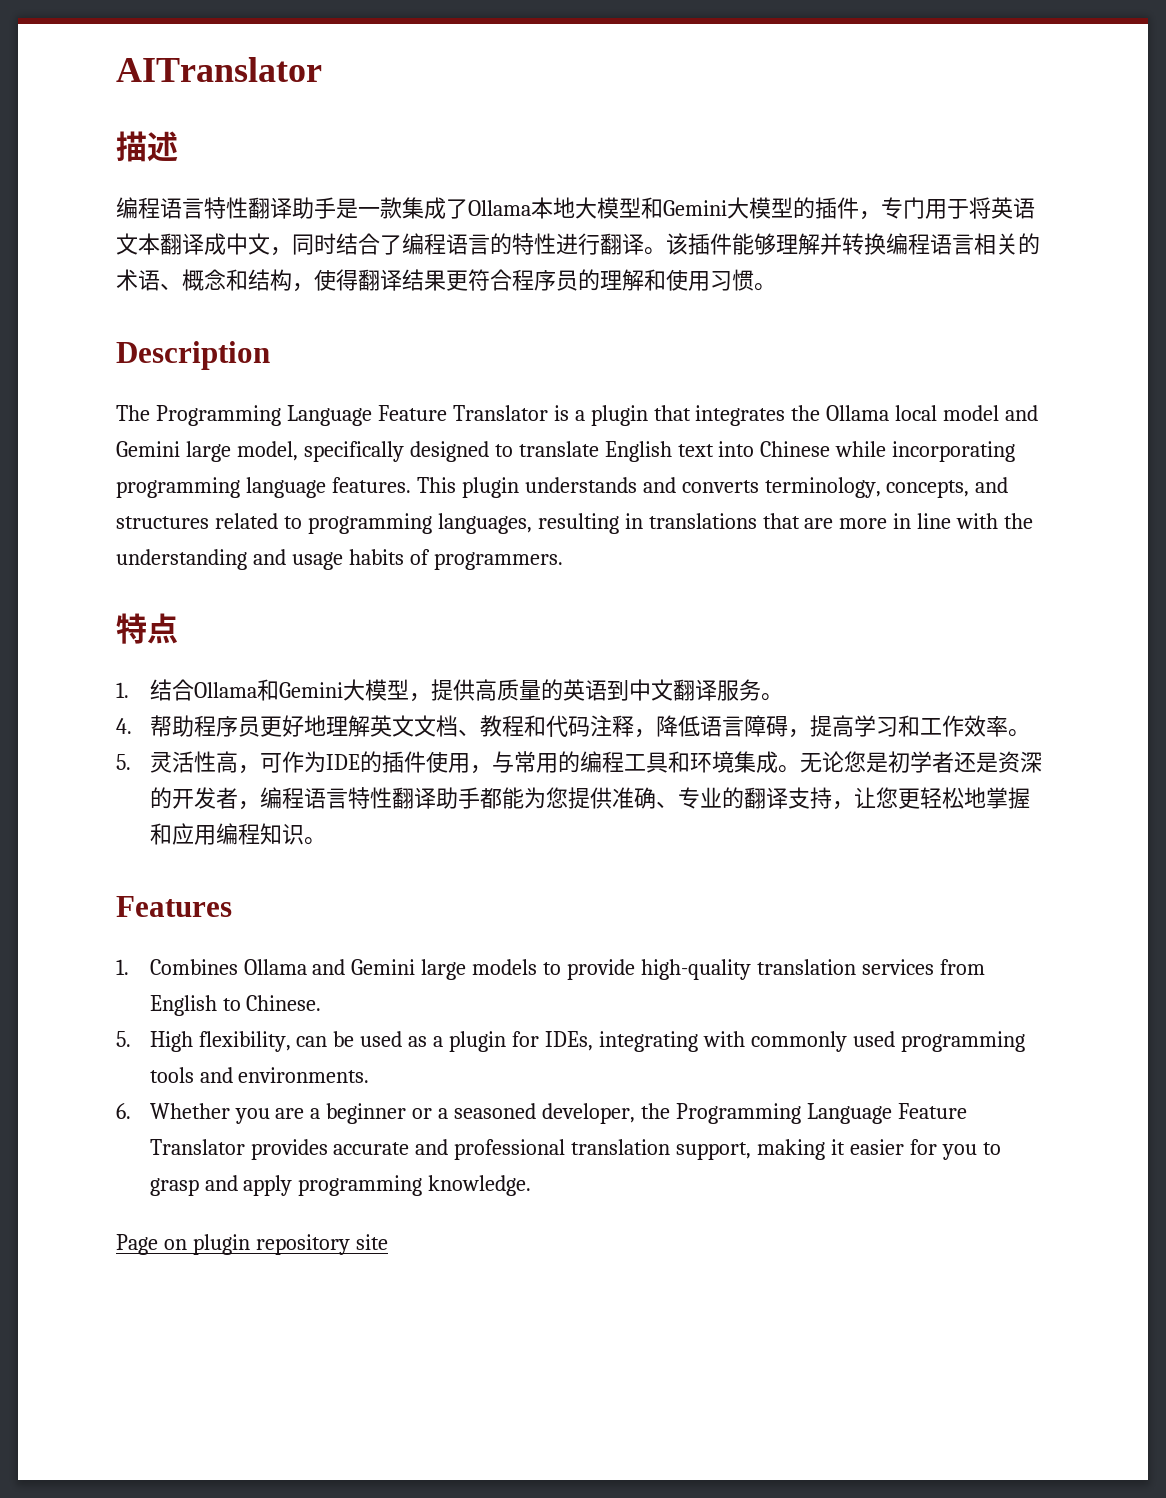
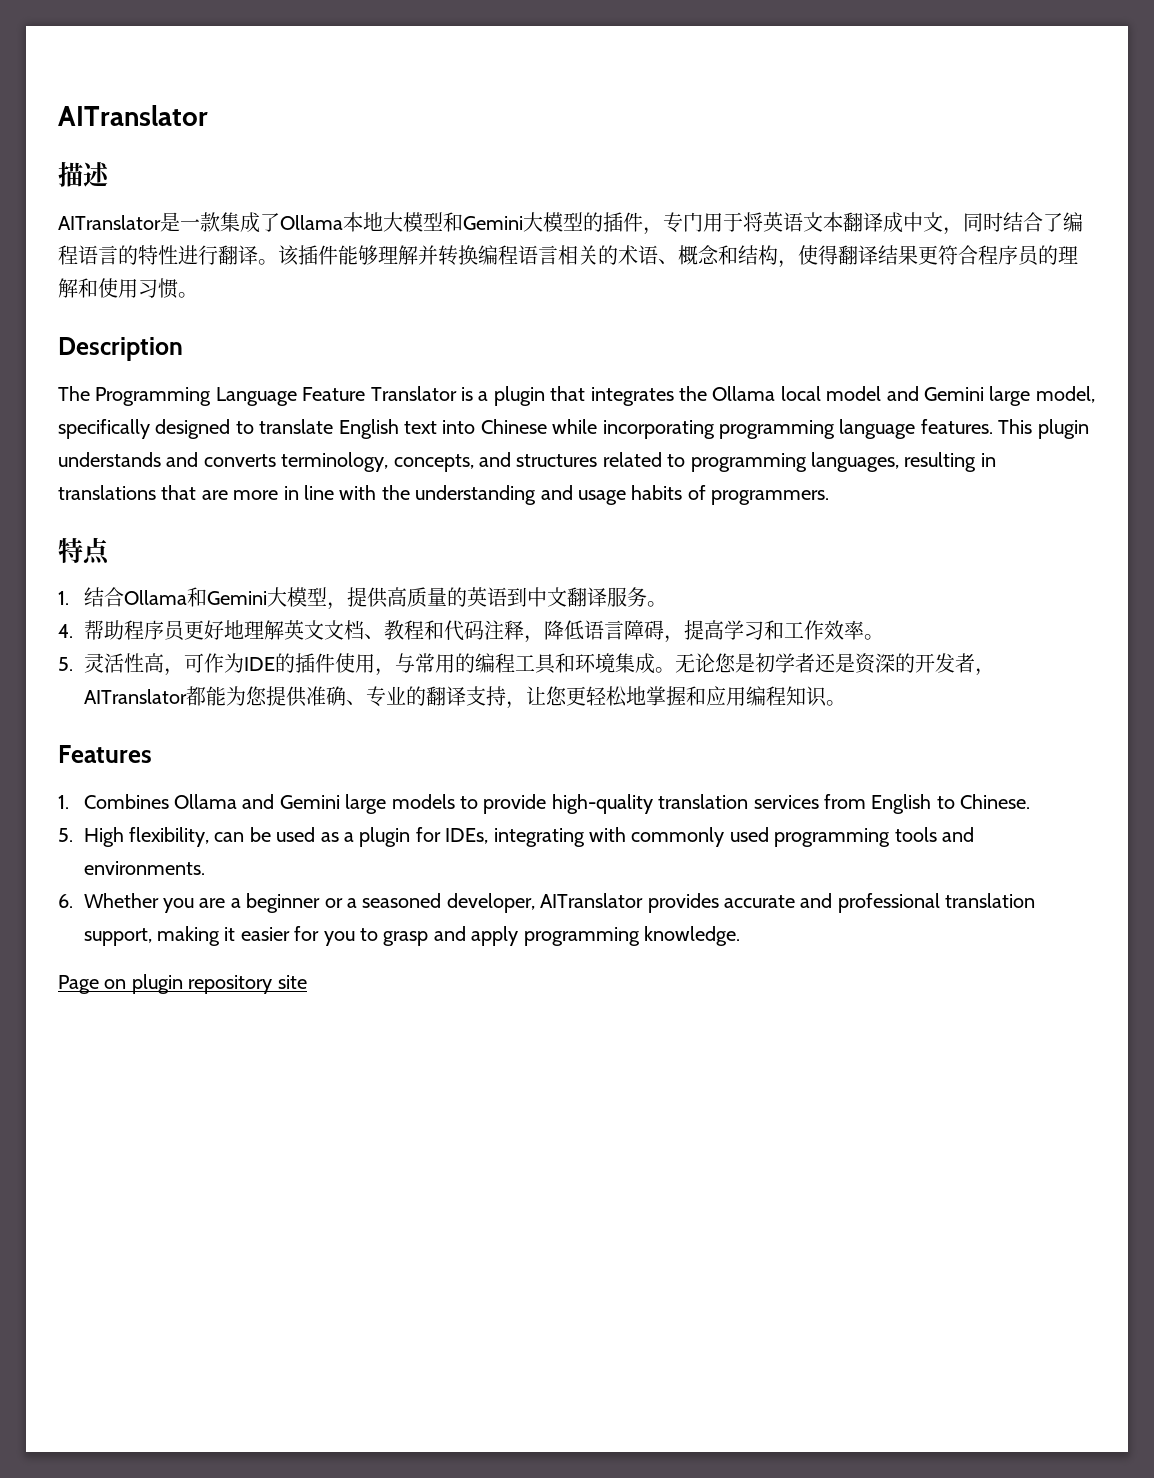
- 编程语言特性翻译助手是一款集成了Ollama本地大模型和Gemini大模型的插件，专门用于将英语文本翻译成中文，同时结合了编程语言的特性进行翻译。
+ AITranslator是一款集成了Ollama本地大模型和Gemini大模型的插件，专门用于将英语文本翻译成中文，同时结合了编程语言的特性进行翻译。
- 无论您是初学者还是资深的开发者，编程语言特性翻译助手都能为您提供准确、专业的翻译支持，让您更轻松地掌握和应用编程知识。
+ 无论您是初学者还是资深的开发者，AITranslator都能为您提供准确、专业的翻译支持，让您更轻松地掌握和应用编程知识。
- 6. Whether you are a beginner or a seasoned developer, the Programming Language Feature Translator provides accurate and professional translation support, making it easier for you to grasp and apply programming knowledge.
+ 6. Whether you are a beginner or a seasoned developer, AITranslator provides accurate and professional translation support, making it easier for you to grasp and apply programming knowledge.

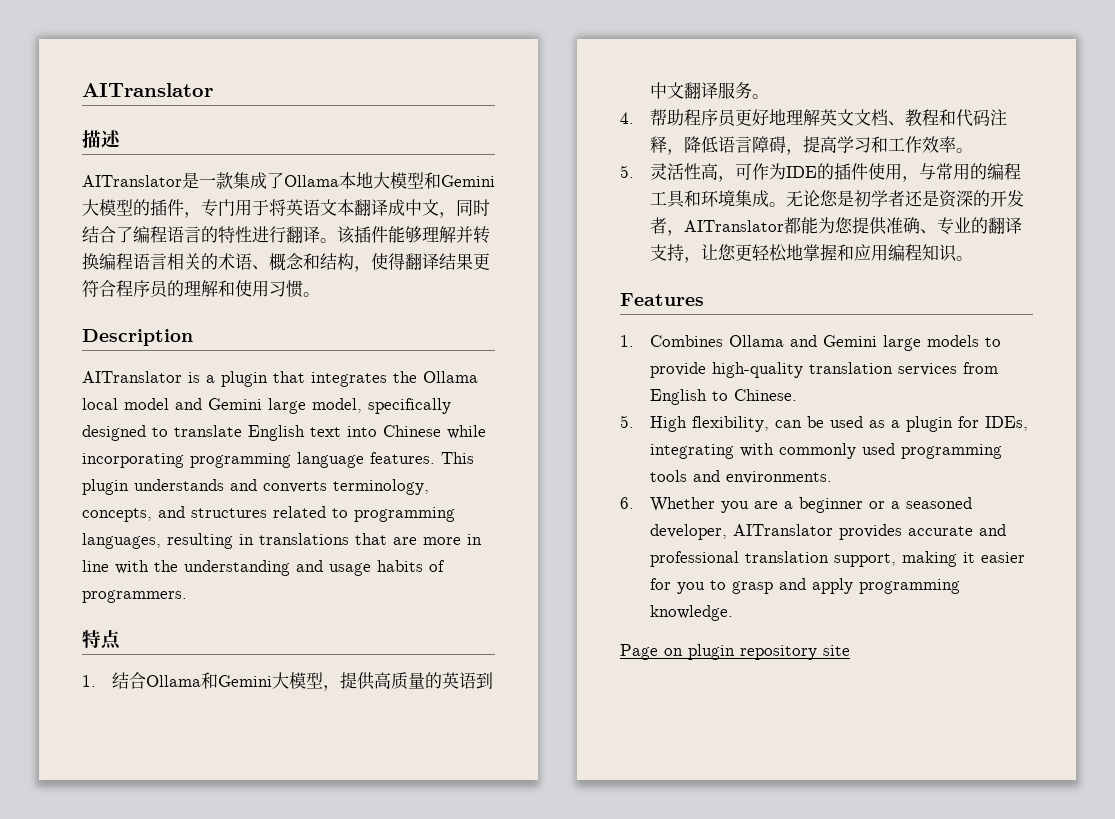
- The Programming Language Feature Translator is a plugin that integrates the Ollama local model and Gemini large model, specifically designed to translate English text into Chinese while incorporating programming language features.
+ AITranslator is a plugin that integrates the Ollama local model and Gemini large model, specifically designed to translate English text into Chinese while incorporating programming language features.

